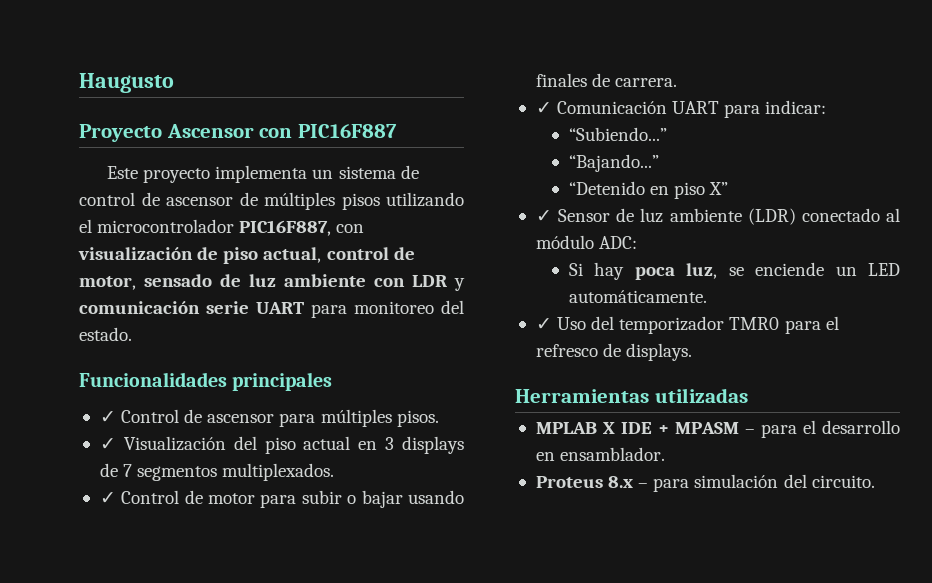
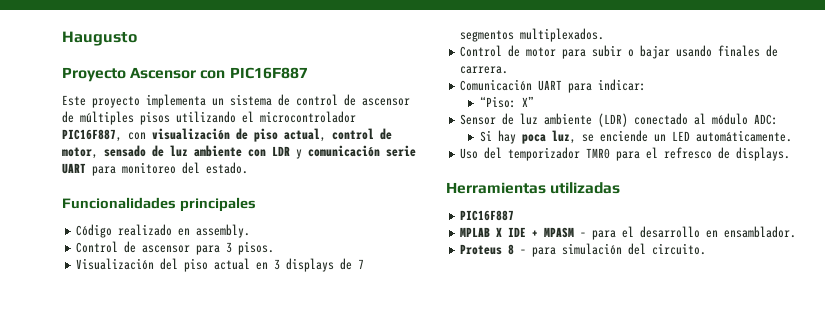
- ✓ Control de ascensor para múltiples pisos.
+ Código realizado en assembly.
+ Control de ascensor para 3 pisos.
- ✓ Visualización del piso actual en 3 displays de 7 segmentos multiplexados.
+ Visualización del piso actual en 3 displays de 7 segmentos multiplexados.
- ✓ Control de motor para subir o bajar usando finales de carrera.
+ Control de motor para subir o bajar usando finales de carrera.
- ✓ Comunicación UART para indicar:
+ Comunicación UART para indicar:
- “Subiendo...”
- “Bajando...”
- “Detenido en piso X”
+ “Piso: X”
- ✓ Sensor de luz ambiente (LDR) conectado al módulo ADC:
+ Sensor de luz ambiente (LDR) conectado al módulo ADC:
- ✓ Uso del temporizador TMR0 para el refresco de displays.
+ Uso del temporizador TMR0 para el refresco de displays.
  Herramientas utilizadas
+ PIC16F887
- Proteus 8.x – para simulación del circuito.
+ Proteus 8 – para simulación del circuito.

